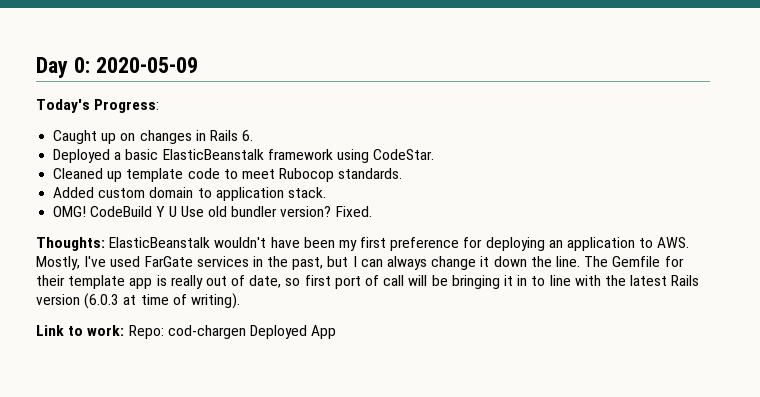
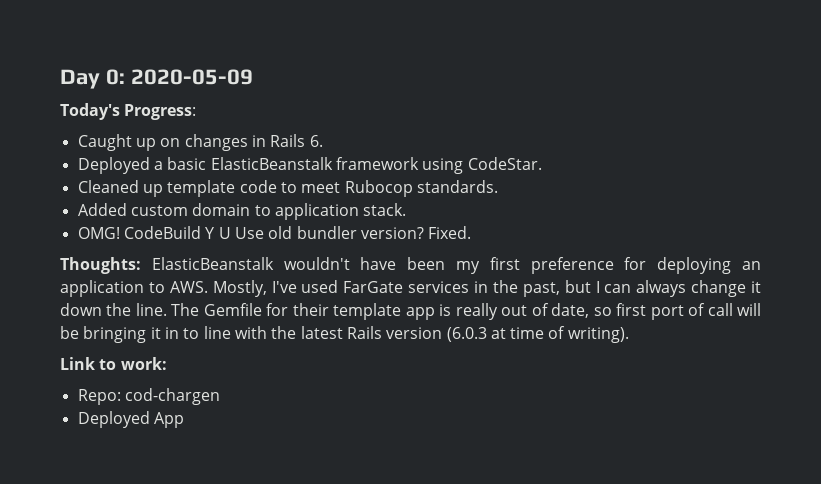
- Link to work: Repo: cod-chargen Deployed App
+ Link to work:
+ Repo: cod-chargen
+ Deployed App

